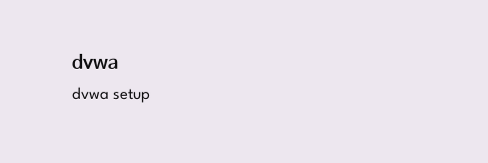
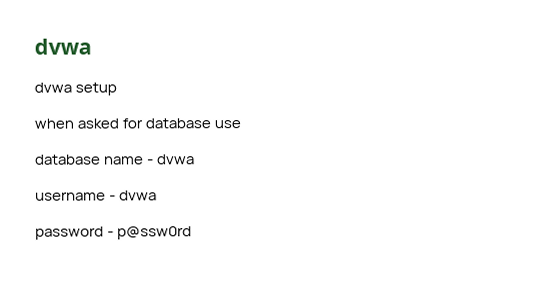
+ when asked for database use
+ database name - dvwa
+ username - dvwa
+ password - p@ssw0rd

